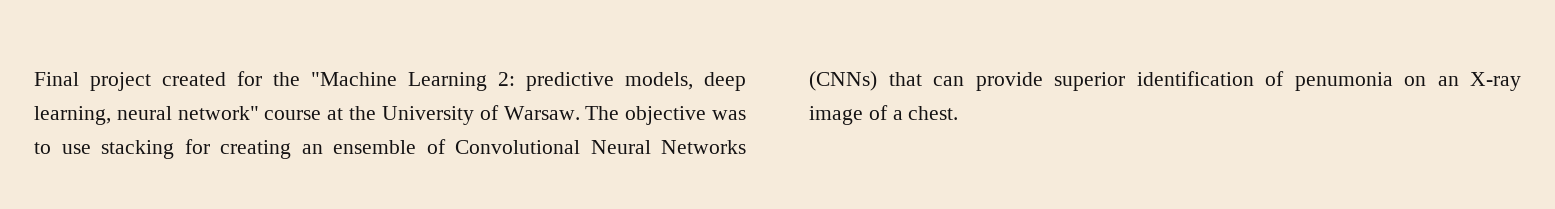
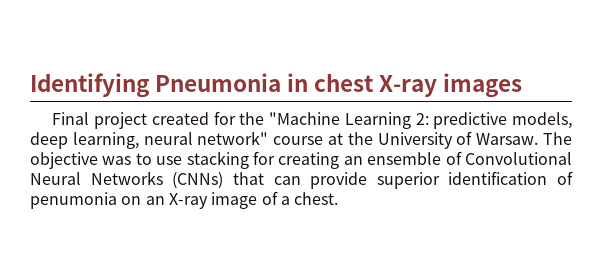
+ Identifying Pneumonia in chest X-ray images

